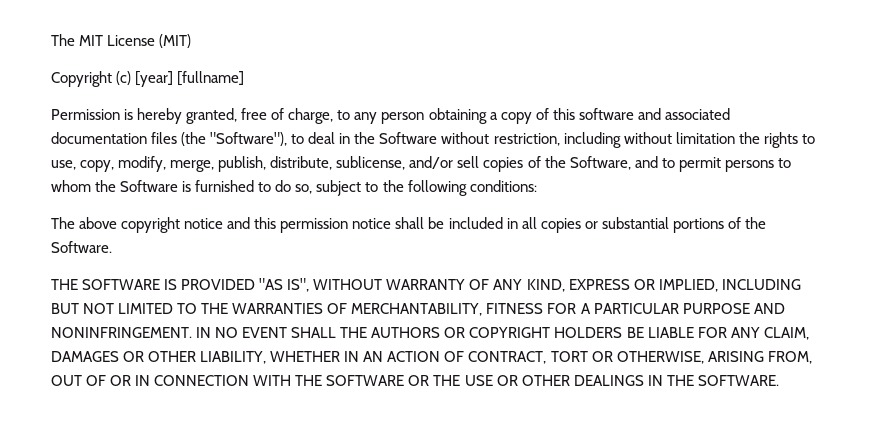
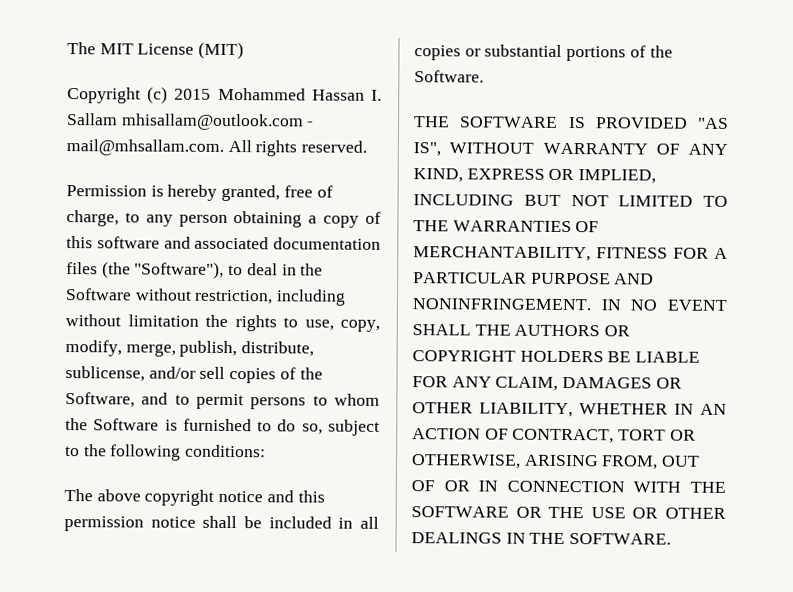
- Copyright (c) [year] [fullname]
+ Copyright (c) 2015 Mohammed Hassan I. Sallam mhisallam@outlook.com - mail@mhsallam.com. All rights reserved.

